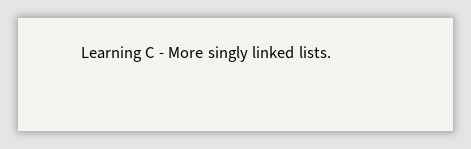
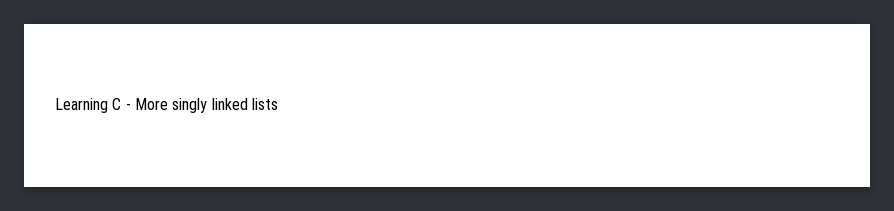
- Learning C - More singly linked lists.
+ Learning C - More singly linked lists

